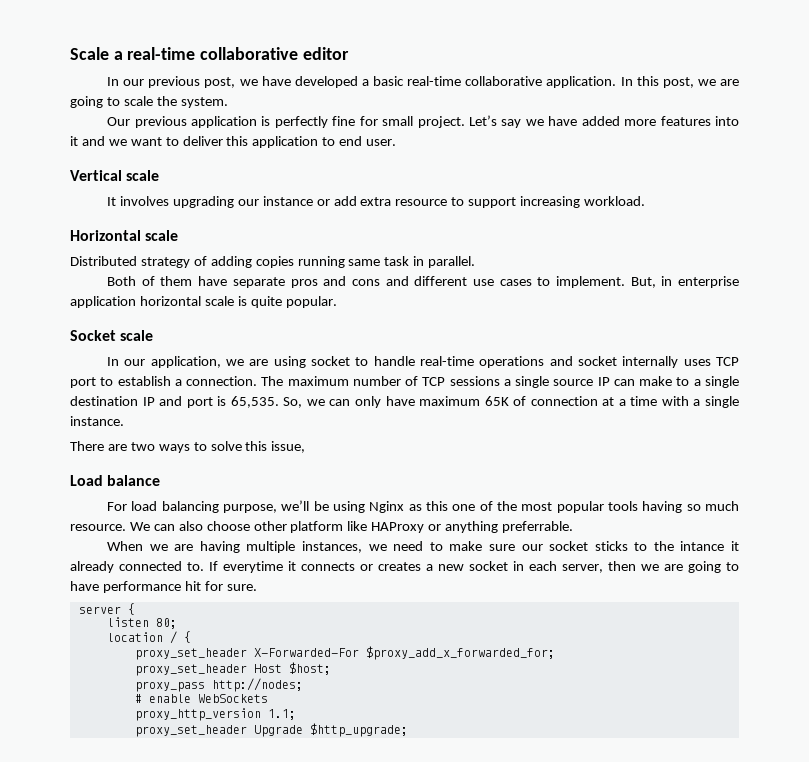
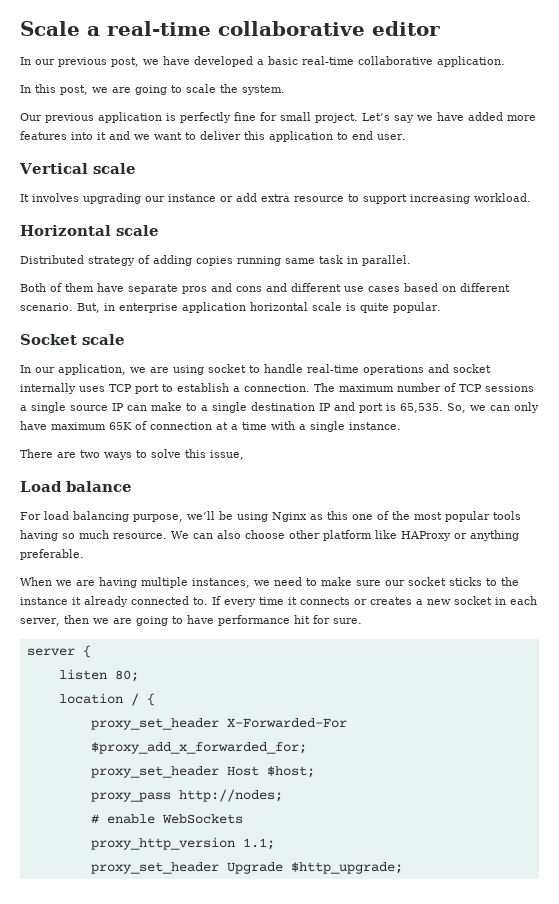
- In our previous post, we have developed a basic real-time collaborative application. In this post, we are going to scale the system.
+ In our previous post, we have developed a basic real-time collaborative application.
+ In this post, we are going to scale the system.
- Both of them have separate pros and cons and different use cases to implement.
+ Both of them have separate pros and cons and different use cases based on different scenario.
- We can also choose other platform like HAProxy or anything preferrable.
+ We can also choose other platform like HAProxy or anything preferable.
- When we are having multiple instances, we need to make sure our socket sticks to the intance it already connected to.
+ When we are having multiple instances, we need to make sure our socket sticks to the instance it already connected to.
- If everytime it connects or creates a new socket in each server, then we are going to have performance hit for sure.
+ If every time it connects or creates a new socket in each server, then we are going to have performance hit for sure.

